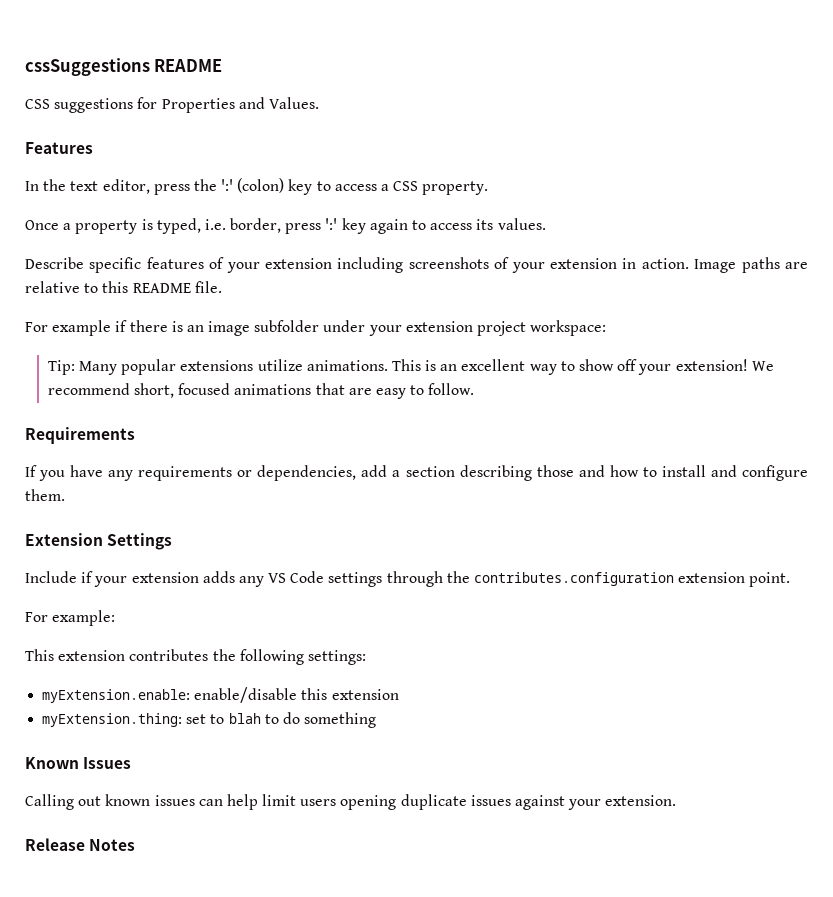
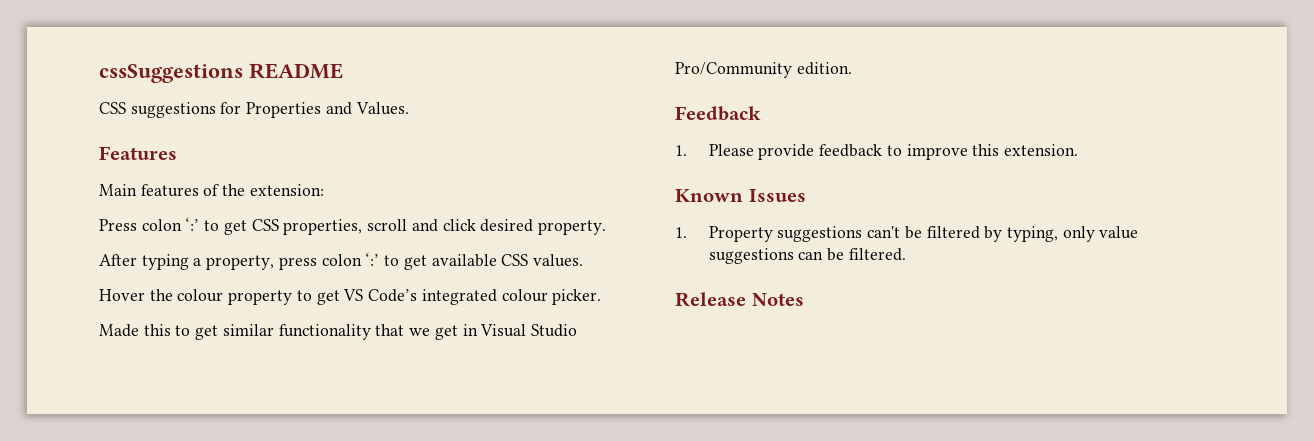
- In the text editor, press the ':' (colon) key to access a CSS property.
- Once a property is typed, i.e. border, press ':' key again to access its values.
- Describe specific features of your extension including screenshots of your extension in action. Image paths are relative to this README file.
- For example if there is an image subfolder under your extension project workspace:
- Tip: Many popular extensions utilize animations. This is an excellent way to show off your extension! We recommend short, focused animations that are easy to follow.
- Requirements
- If you have any requirements or dependencies, add a section describing those and how to install and configure them.
- Extension Settings
- Include if your extension adds any VS Code settings through the contributes.configuration extension point.
- For example:
- This extension contributes the following settings:
- myExtension.enable: enable/disable this extension
- myExtension.thing: set to blah to do something
+ Main features of the extension:
+ Press colon ‘:’ to get CSS properties, scroll and click desired property.
+ After typing a property, press colon ‘:’ to get available CSS values.
+ Hover the colour property to get VS Code’s integrated colour picker.
+ Made this to get similar functionality that we get in Visual Studio Pro/Community edition.
+ Feedback
+ 1. Please provide feedback to improve this extension.
  Known Issues
- Calling out known issues can help limit users opening duplicate issues against your extension.
+ 1. Property suggestions can't be filtered by typing, only value suggestions can be filtered.

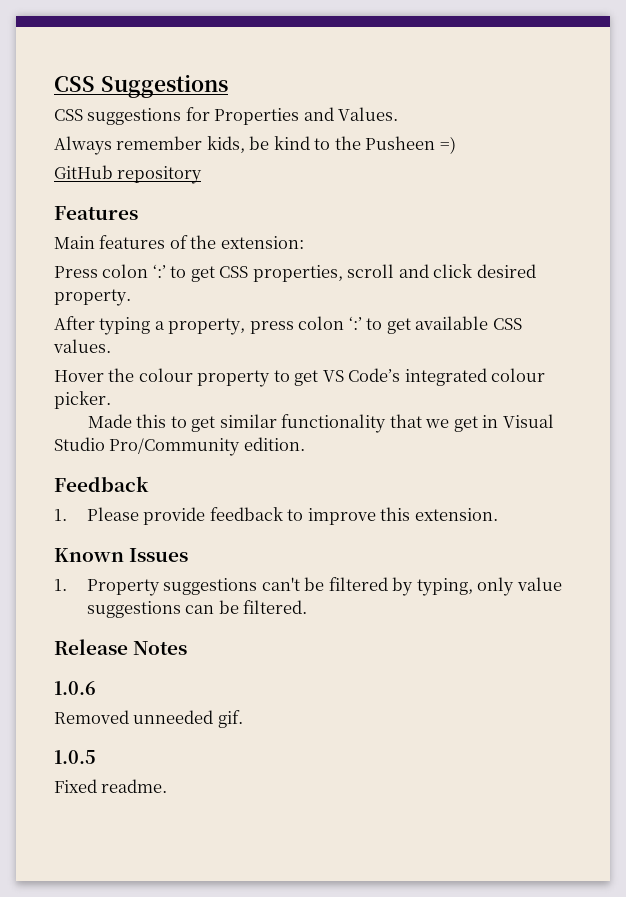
- cssSuggestions README
+ CSS Suggestions
+ Always remember kids, be kind to the Pusheen =)
+ GitHub repository
+ 1.0.6
+ Removed unneeded gif.
+ 1.0.5
+ Fixed readme.

